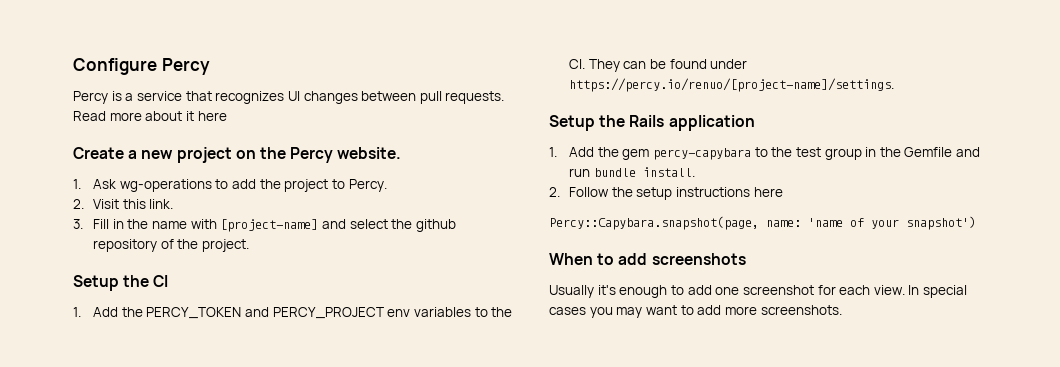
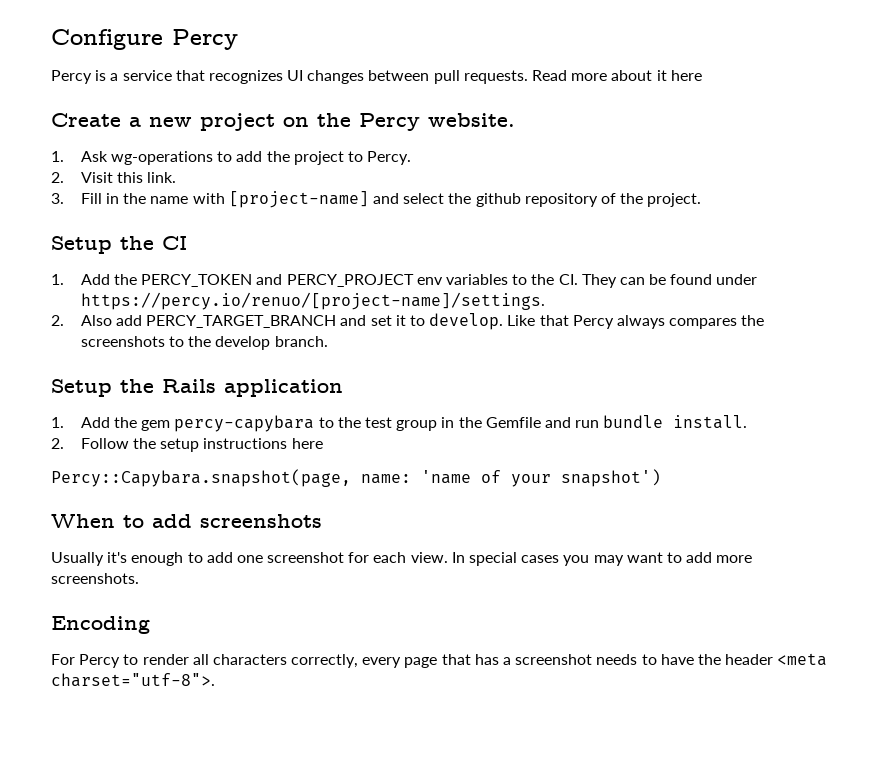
+ 2. Also add PERCY_TARGET_BRANCH and set it to develop. Like that Percy always compares the screenshots to the develop branch.
+ Encoding
+ For Percy to render all characters correctly, every page that has a screenshot needs to have the header <meta charset="utf-8">.

